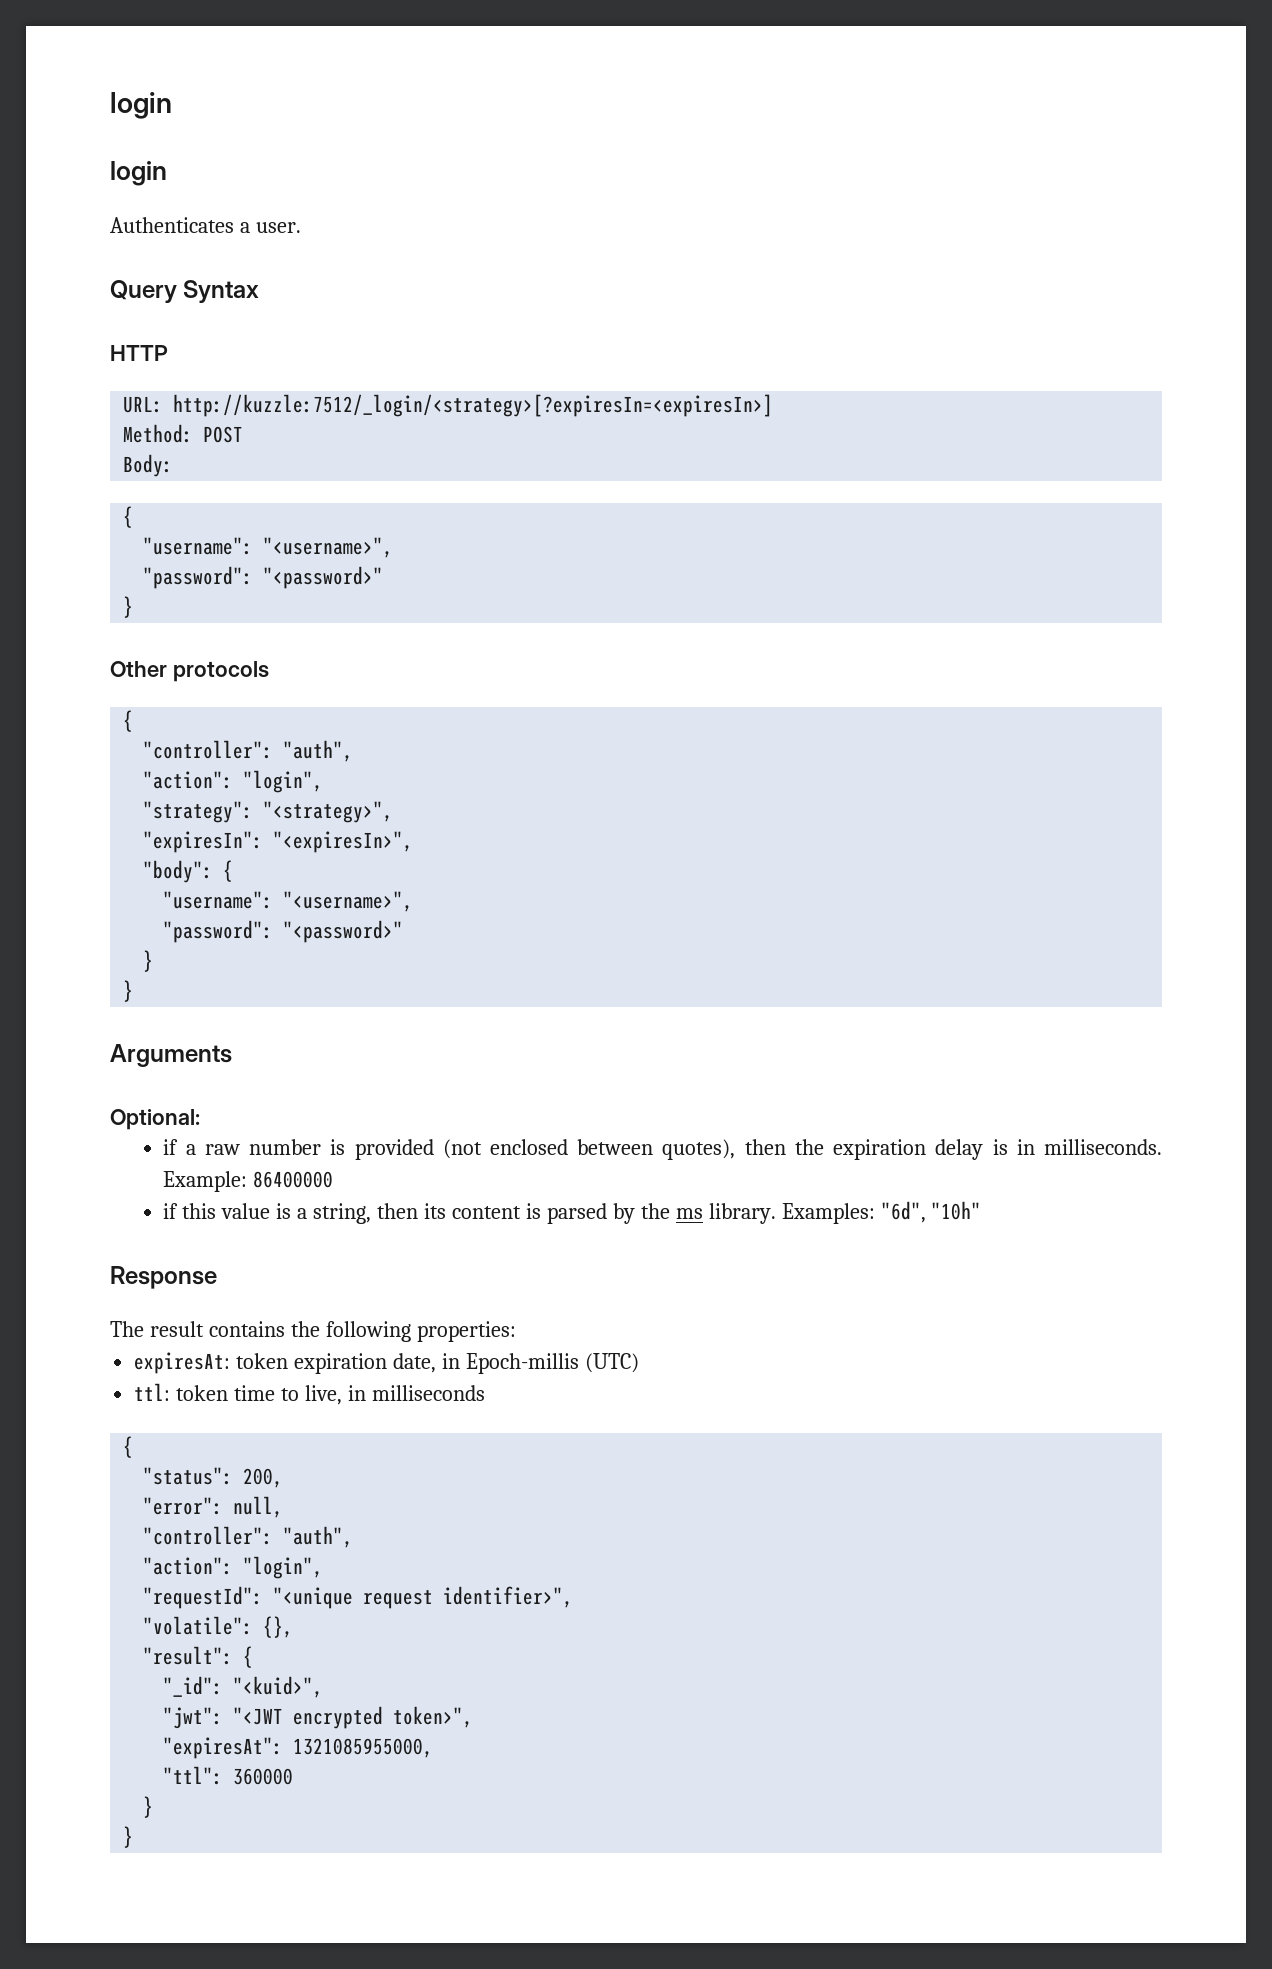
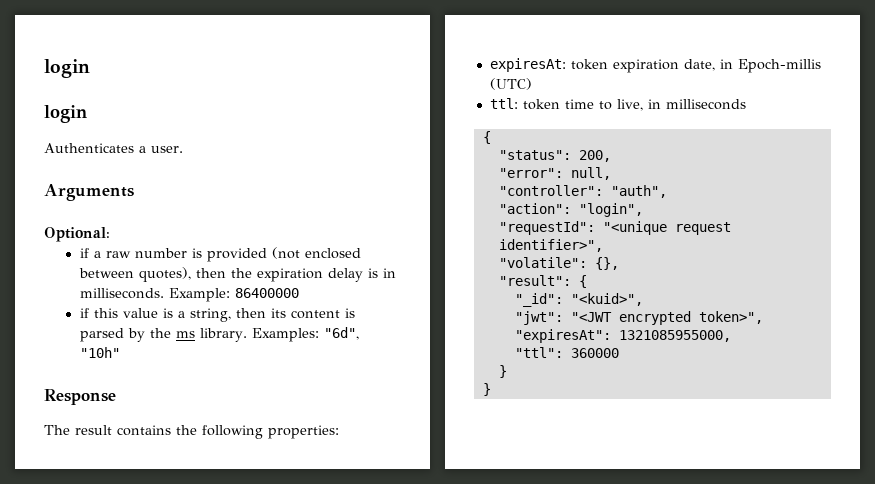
- Query Syntax
- HTTP
- URL: http://kuzzle:7512/_login/<strategy>[?expiresIn=<expiresIn>]
- Method: POST
- Body:
- {
- "username": "<username>",
- "password": "<password>"
- }
- Other protocols
- {
- "controller": "auth",
- "action": "login",
- "strategy": "<strategy>",
- "expiresIn": "<expiresIn>",
- "body": {
- "username": "<username>",
- "password": "<password>"
- }
- }

